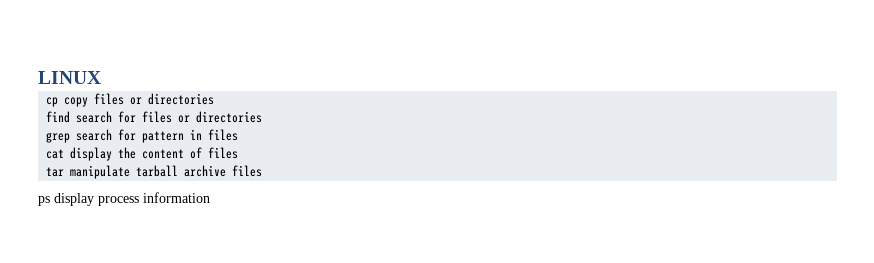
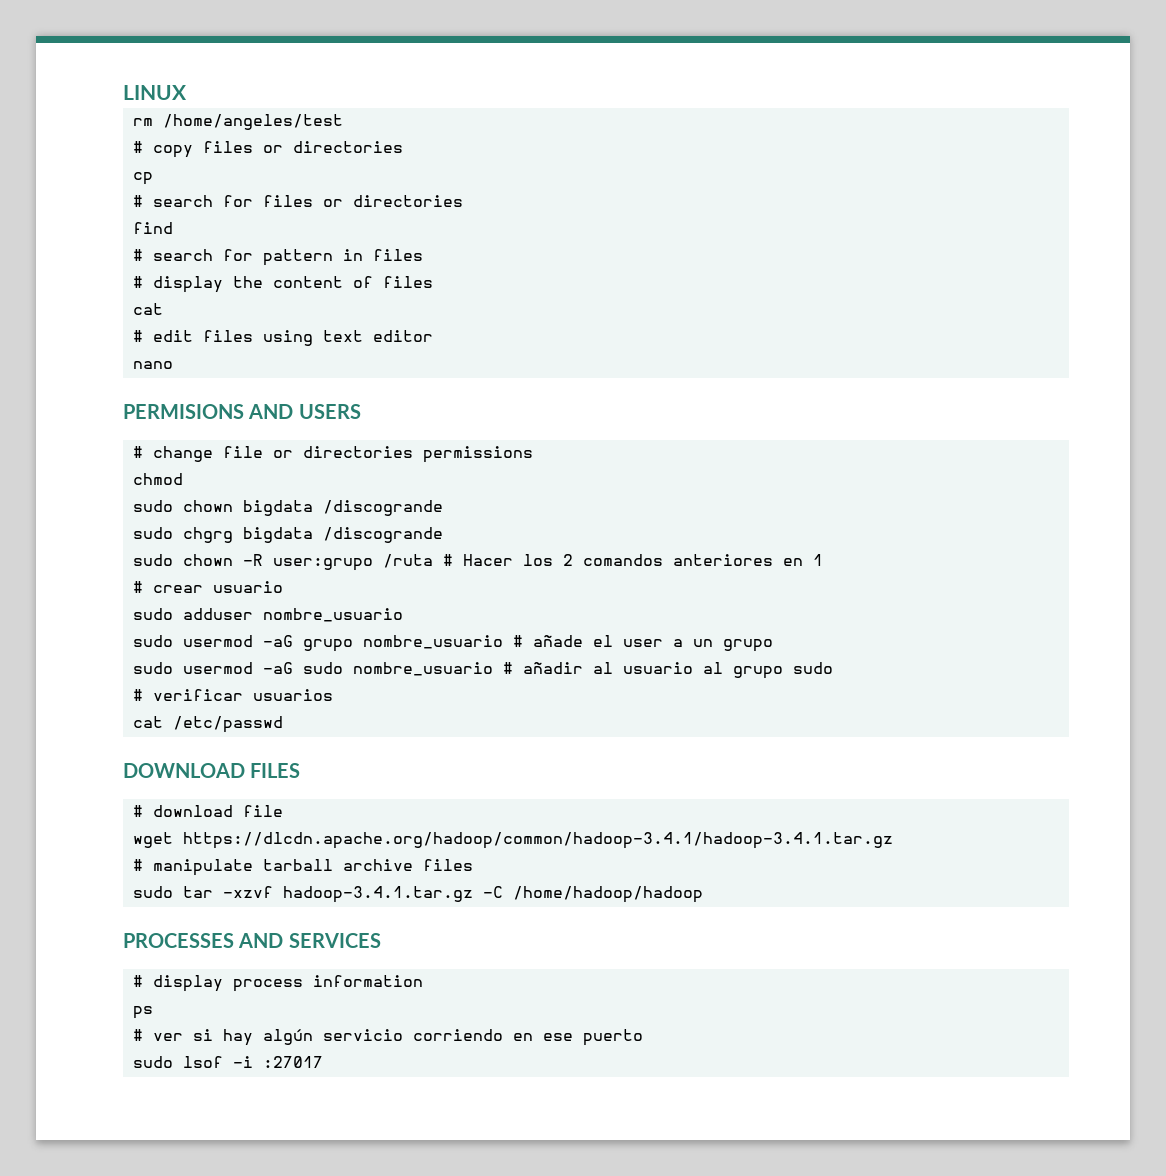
- cp copy files or directories
+ rm /home/angeles/test
+ # copy files or directories
- find search for files or directories
+ cp
+ # search for files or directories
- grep search for pattern in files
+ find
+ # search for pattern in files
- cat display the content of files
- tar manipulate tarball archive files
- ps display process information
+ # display the content of files
+ cat
+ # edit files using text editor
+ nano
+ PERMISIONS AND USERS
+ # change file or directories permissions
+ chmod
+ sudo chown bigdata /discogrande
+ sudo chgrg bigdata /discogrande
+ sudo chown -R user:grupo /ruta # Hacer los 2 comandos anteriores en 1
+ # crear usuario
+ sudo adduser nombre_usuario
+ sudo usermod -aG grupo nombre_usuario # añade el user a un grupo
+ sudo usermod -aG sudo nombre_usuario # añadir al usuario al grupo sudo
+ # verificar usuarios
+ cat /etc/passwd
+ DOWNLOAD FILES
+ # download file
+ wget https://dlcdn.apache.org/hadoop/common/hadoop-3.4.1/hadoop-3.4.1.tar.gz
+ # manipulate tarball archive files
+ sudo tar -xzvf hadoop-3.4.1.tar.gz -C /home/hadoop/hadoop
+ PROCESSES AND SERVICES
+ # display process information
+ ps
+ # ver si hay algún servicio corriendo en ese puerto
+ sudo lsof -i :27017

